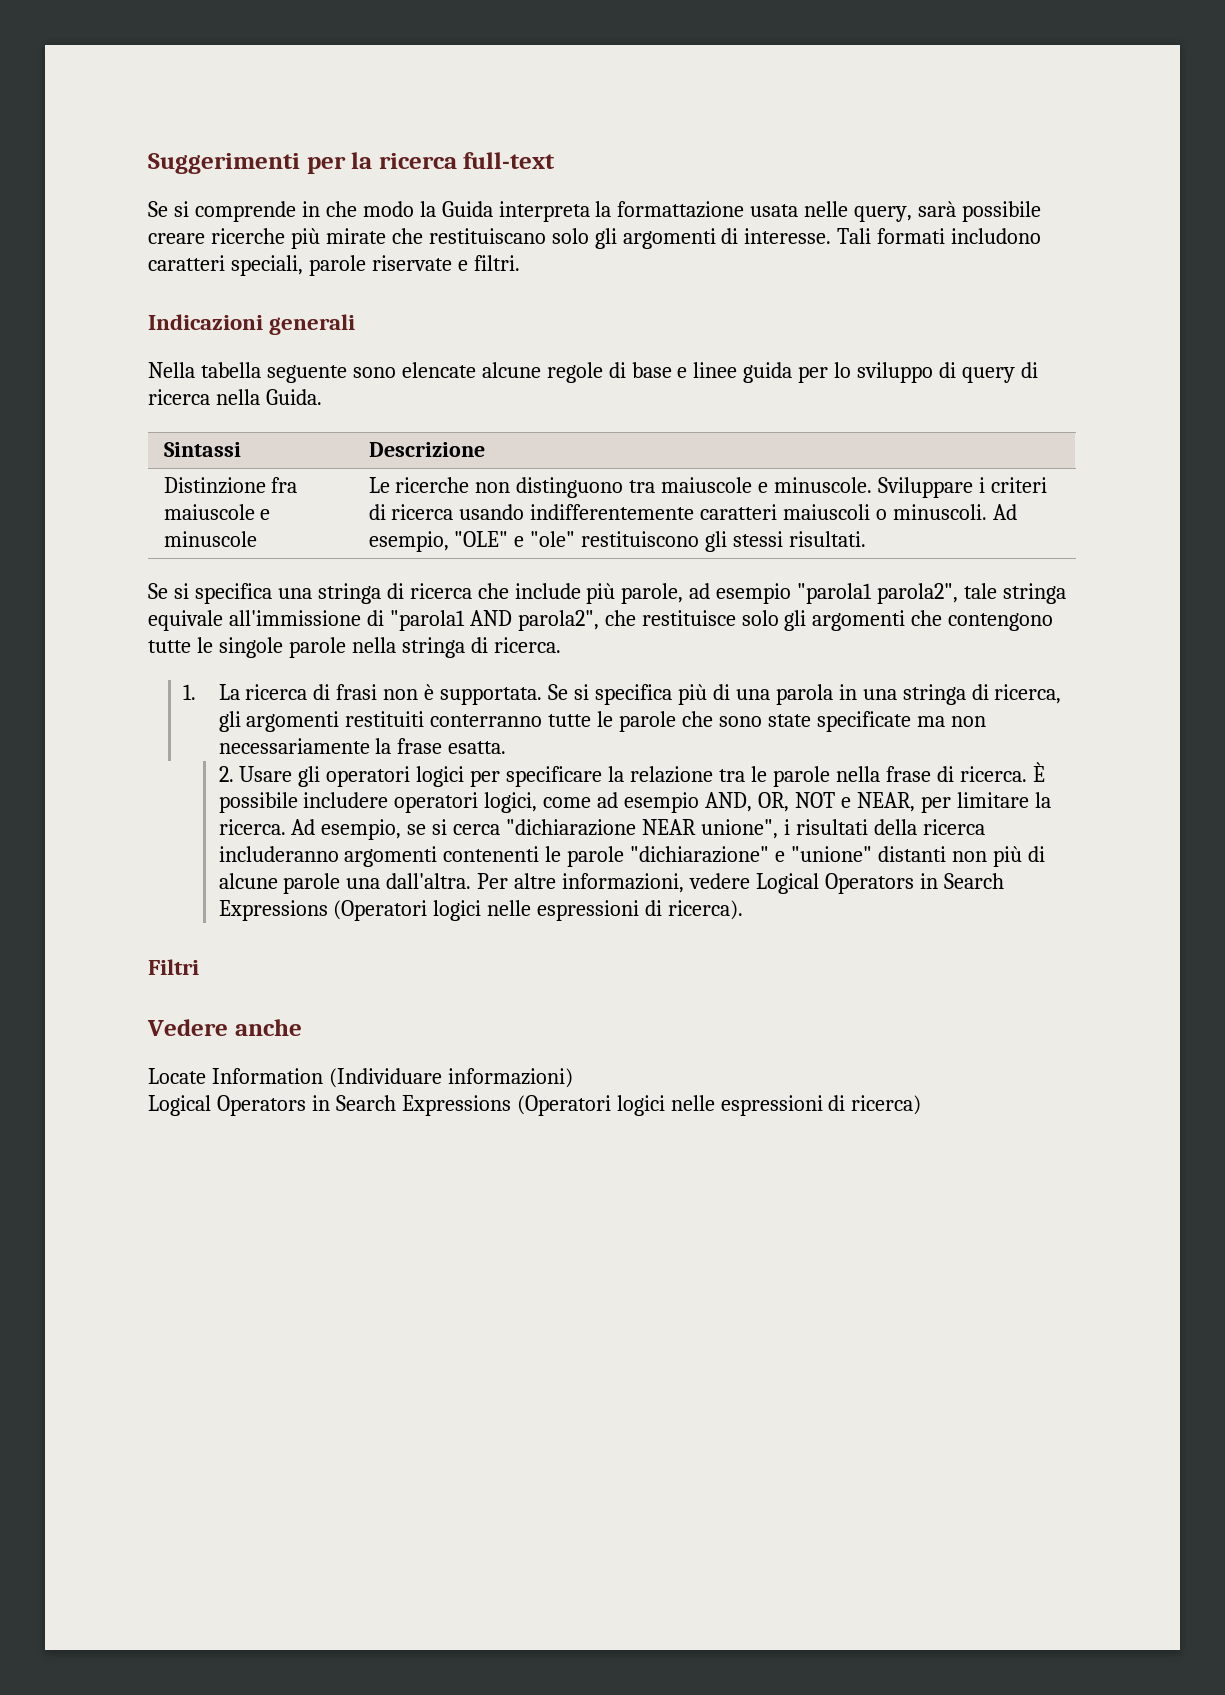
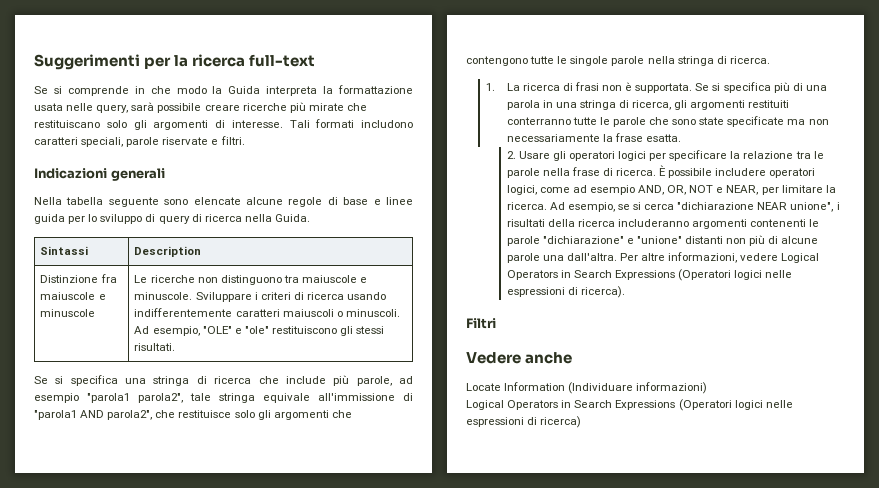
- Sintassi | Descrizione
+ Sintassi | Description

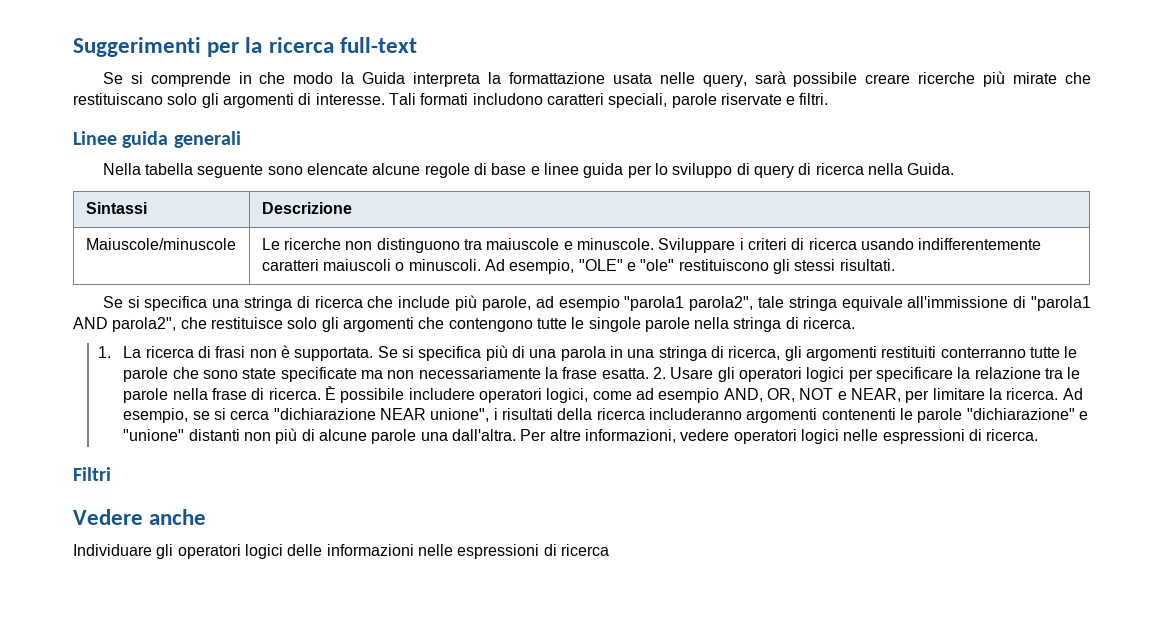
- Indicazioni generali
+ Linee guida generali
- Sintassi | Description
- Distinzione fra maiuscole e minuscole | Le ricerche non distinguono tra maiuscole e minuscole. Sviluppare i criteri di ricerca usando indifferentemente caratteri maiuscoli o minuscoli. Ad esempio, "OLE" e "ole" restituiscono gli stessi risultati.
+ Sintassi | Descrizione
+ Maiuscole/minuscole | Le ricerche non distinguono tra maiuscole e minuscole. Sviluppare i criteri di ricerca usando indifferentemente caratteri maiuscoli o minuscoli. Ad esempio, "OLE" e "ole" restituiscono gli stessi risultati.
- Se si specifica più di una parola in una stringa di ricerca, gli argomenti restituiti conterranno tutte le parole che sono state specificate ma non necessariamente la frase esatta.
- 2. Usare gli operatori logici per specificare la relazione tra le parole nella frase di ricerca.
+ Se si specifica più di una parola in una stringa di ricerca, gli argomenti restituiti conterranno tutte le parole che sono state specificate ma non necessariamente la frase esatta. 2. Usare gli operatori logici per specificare la relazione tra le parole nella frase di ricerca.
- Per altre informazioni, vedere Logical Operators in Search Expressions (Operatori logici nelle espressioni di ricerca).
+ Per altre informazioni, vedere operatori logici nelle espressioni di ricerca.
- Locate Information (Individuare informazioni)
- Logical Operators in Search Expressions (Operatori logici nelle espressioni di ricerca)
+ Individuare gli operatori logici delle informazioni nelle espressioni di ricerca

